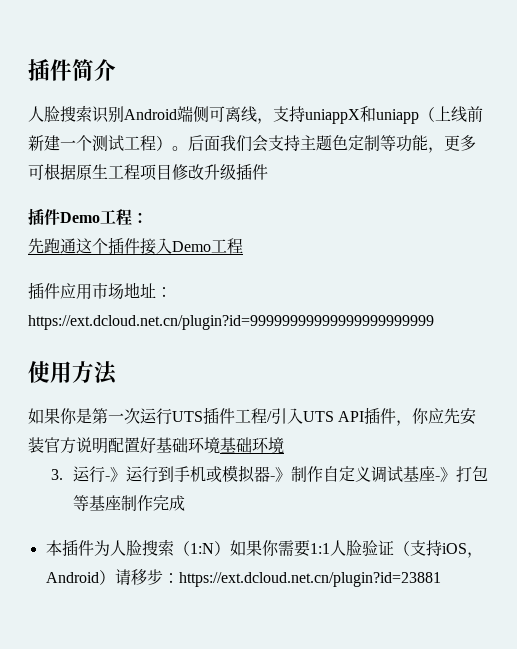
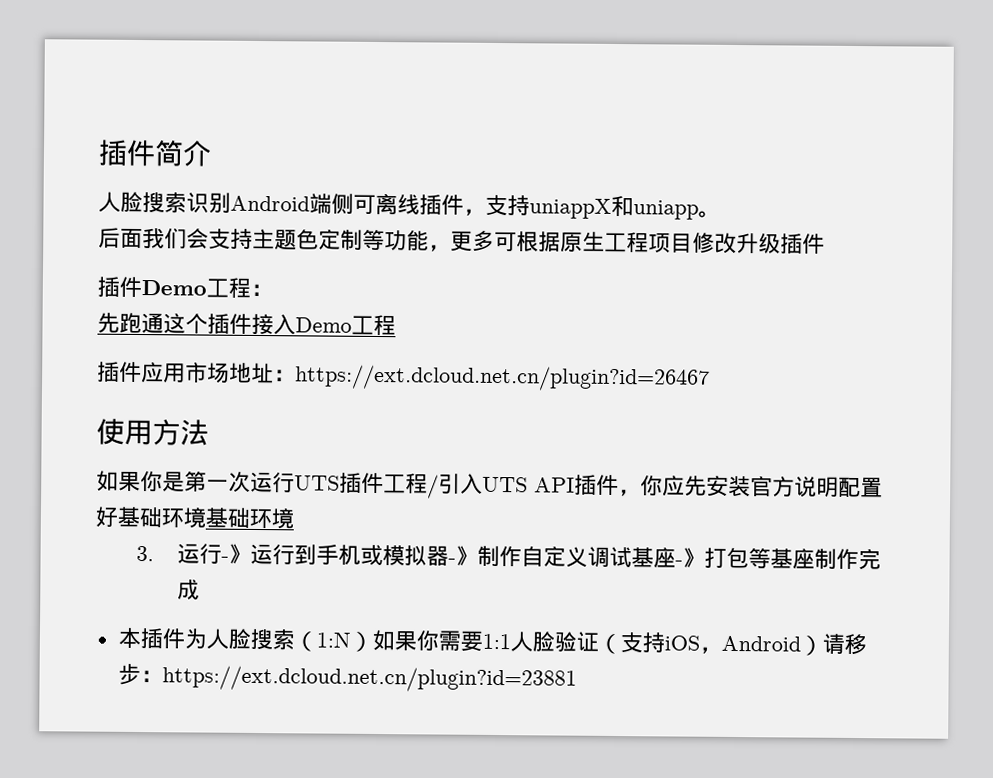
- 人脸搜索识别Android端侧可离线，支持uniappX和uniapp（上线前新建一个测试工程）。后面我们会支持主题色定制等功能，更多可根据原生工程项目修改升级插件
+ 人脸搜索识别Android端侧可离线插件，支持uniappX和uniapp。
+ 后面我们会支持主题色定制等功能，更多可根据原生工程项目修改升级插件
- 插件应用市场地址：https://ext.dcloud.net.cn/plugin?id=99999999999999999999999
+ 插件应用市场地址：https://ext.dcloud.net.cn/plugin?id=26467

